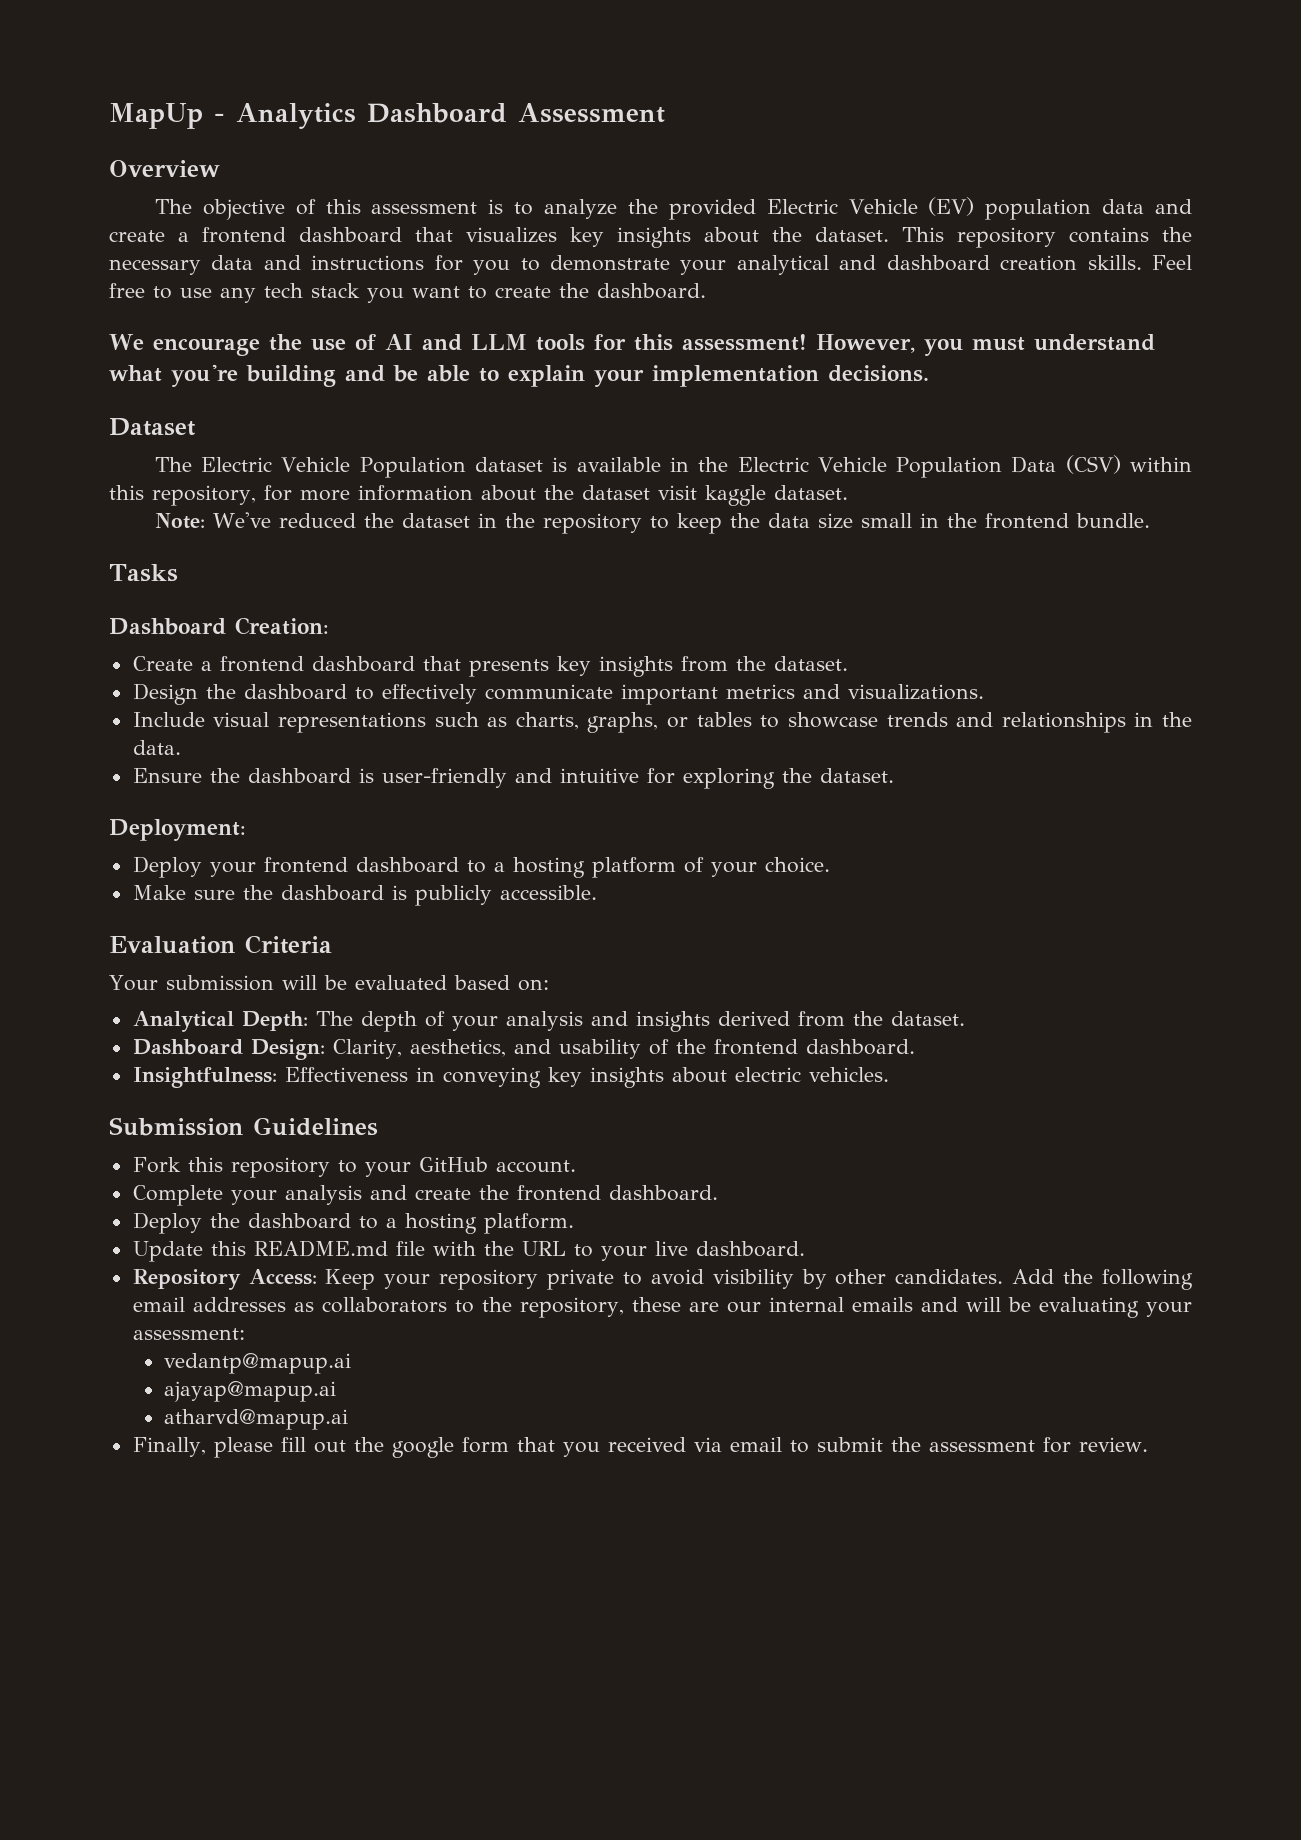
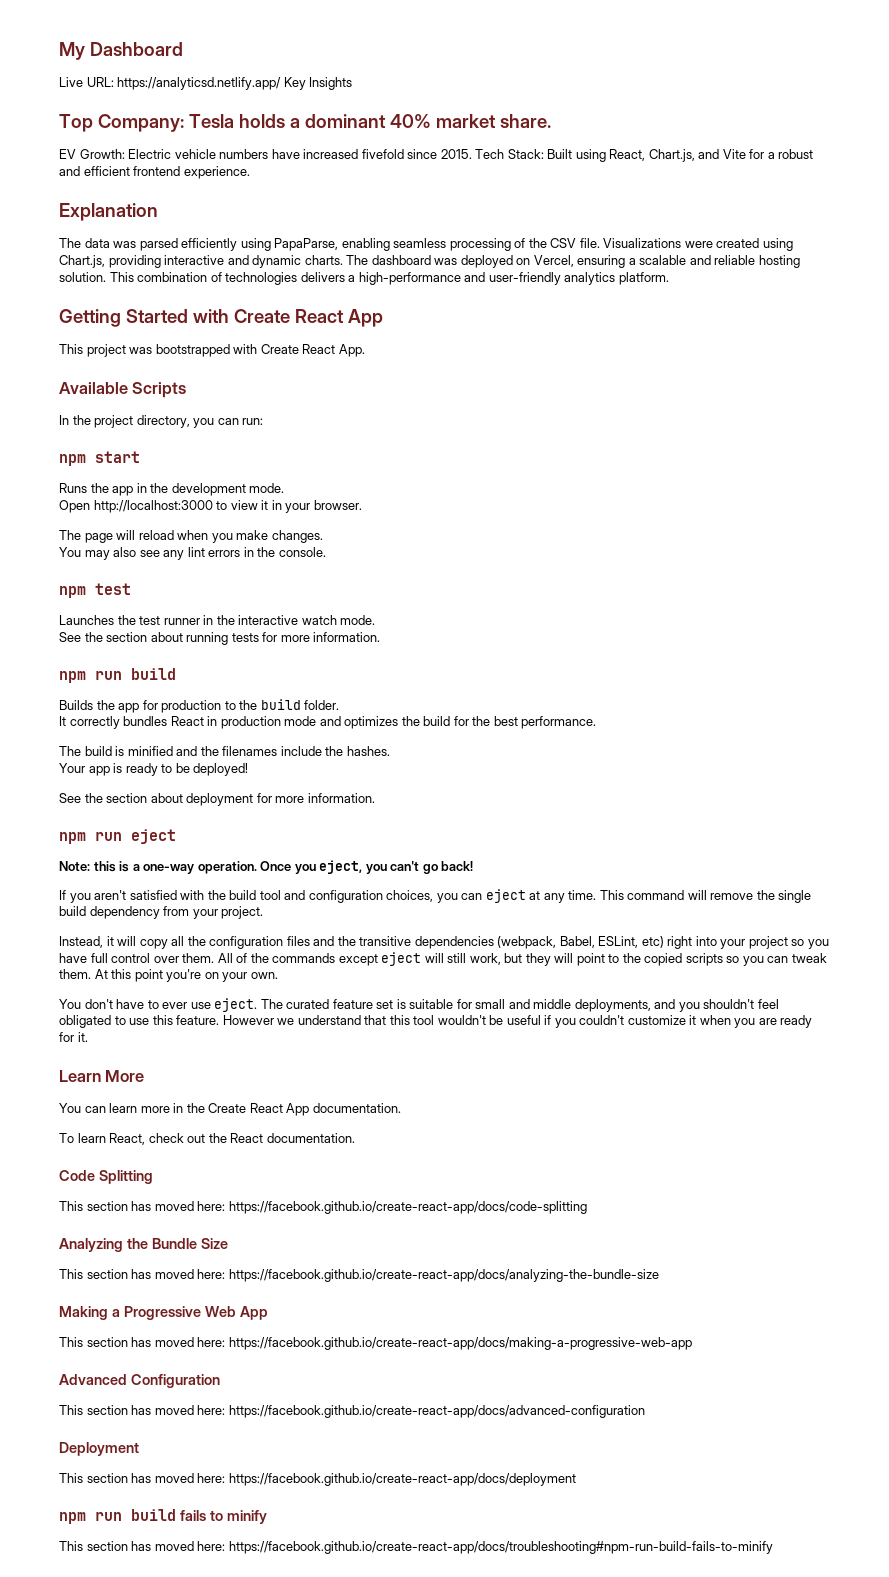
- MapUp - Analytics Dashboard Assessment
- Overview
- The objective of this assessment is to analyze the provided Electric Vehicle (EV) population data and create a frontend dashboard that visualizes key insights about the dataset. This repository contains the necessary data and instructions for you to demonstrate your analytical and dashboard creation skills. Feel free to use any tech stack you want to create the dashboard.
- We encourage the use of AI and LLM tools for this assessment! However, you must understand what you're building and be able to explain your implementation decisions.
- Dataset
- The Electric Vehicle Population dataset is available in the Electric Vehicle Population Data (CSV) within this repository, for more information about the dataset visit kaggle dataset.
- Note: We've reduced the dataset in the repository to keep the data size small in the frontend bundle.
- Tasks
- Dashboard Creation:
- Create a frontend dashboard that presents key insights from the dataset.
- Design the dashboard to effectively communicate important metrics and visualizations.
- Include visual representations such as charts, graphs, or tables to showcase trends and relationships in the data.
- Ensure the dashboard is user-friendly and intuitive for exploring the dataset.
- Deployment:
- Deploy your frontend dashboard to a hosting platform of your choice.
- Make sure the dashboard is publicly accessible.
- Evaluation Criteria
- Your submission will be evaluated based on:
- Analytical Depth: The depth of your analysis and insights derived from the dataset.
- Dashboard Design: Clarity, aesthetics, and usability of the frontend dashboard.
- Insightfulness: Effectiveness in conveying key insights about electric vehicles.
- Submission Guidelines
- Fork this repository to your GitHub account.
- Complete your analysis and create the frontend dashboard.
- Deploy the dashboard to a hosting platform.
- Update this README.md file with the URL to your live dashboard.
- Repository Access: Keep your repository private to avoid visibility by other candidates. Add the following email addresses as collaborators to the repository, these are our internal emails and will be evaluating your assessment:
- vedantp@mapup.ai
- ajayap@mapup.ai
- atharvd@mapup.ai
- Finally, please fill out the google form that you received via email to submit the assessment for review.
+ My Dashboard
+ Live URL: https://analyticsd.netlify.app/ Key Insights
+ Top Company: Tesla holds a dominant 40% market share.
+ EV Growth: Electric vehicle numbers have increased fivefold since 2015. Tech Stack: Built using React, Chart.js, and Vite for a robust and efficient frontend experience.
+ Explanation
+ The data was parsed efficiently using PapaParse, enabling seamless processing of the CSV file. Visualizations were created using Chart.js, providing interactive and dynamic charts. The dashboard was deployed on Vercel, ensuring a scalable and reliable hosting solution. This combination of technologies delivers a high-performance and user-friendly analytics platform.
+ Getting Started with Create React App
+ This project was bootstrapped with Create React App.
+ Available Scripts
+ In the project directory, you can run:
+ npm start
+ Runs the app in the development mode.
+ Open http://localhost:3000 to view it in your browser.
+ The page will reload when you make changes.
+ You may also see any lint errors in the console.
+ npm test
+ Launches the test runner in the interactive watch mode.
+ See the section about running tests for more information.
+ npm run build
+ Builds the app for production to the build folder.
+ It correctly bundles React in production mode and optimizes the build for the best performance.
+ The build is minified and the filenames include the hashes.
+ Your app is ready to be deployed!
+ See the section about deployment for more information.
+ npm run eject
+ Note: this is a one-way operation. Once you eject, you can't go back!
+ If you aren't satisfied with the build tool and configuration choices, you can eject at any time. This command will remove the single build dependency from your project.
+ Instead, it will copy all the configuration files and the transitive dependencies (webpack, Babel, ESLint, etc) right into your project so you have full control over them. All of the commands except eject will still work, but they will point to the copied scripts so you can tweak them. At this point you're on your own.
+ You don't have to ever use eject. The curated feature set is suitable for small and middle deployments, and you shouldn't feel obligated to use this feature. However we understand that this tool wouldn't be useful if you couldn't customize it when you are ready for it.
+ Learn More
+ You can learn more in the Create React App documentation.
+ To learn React, check out the React documentation.
+ Code Splitting
+ This section has moved here: https://facebook.github.io/create-react-app/docs/code-splitting
+ Analyzing the Bundle Size
+ This section has moved here: https://facebook.github.io/create-react-app/docs/analyzing-the-bundle-size
+ Making a Progressive Web App
+ This section has moved here: https://facebook.github.io/create-react-app/docs/making-a-progressive-web-app
+ Advanced Configuration
+ This section has moved here: https://facebook.github.io/create-react-app/docs/advanced-configuration
+ Deployment
+ This section has moved here: https://facebook.github.io/create-react-app/docs/deployment
+ npm run build fails to minify
+ This section has moved here: https://facebook.github.io/create-react-app/docs/troubleshooting#npm-run-build-fails-to-minify

